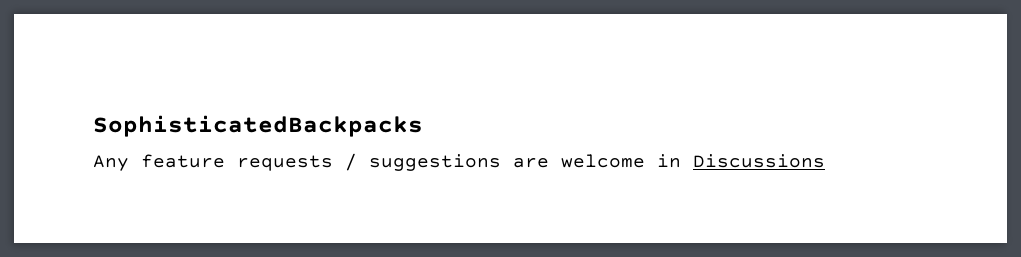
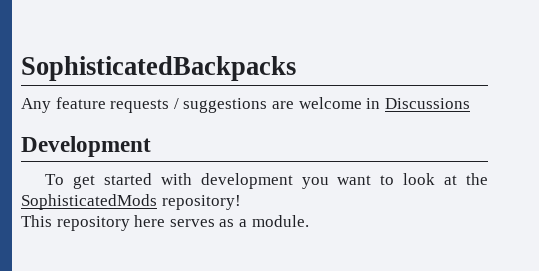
+ Development
+ To get started with development you want to look at the SophisticatedMods repository!
+ This repository here serves as a module.

